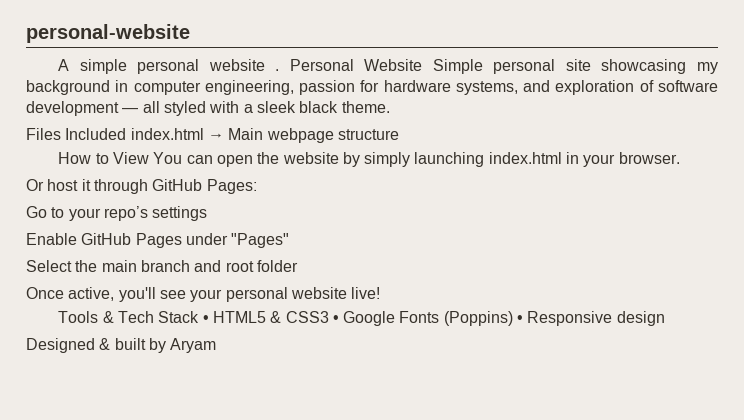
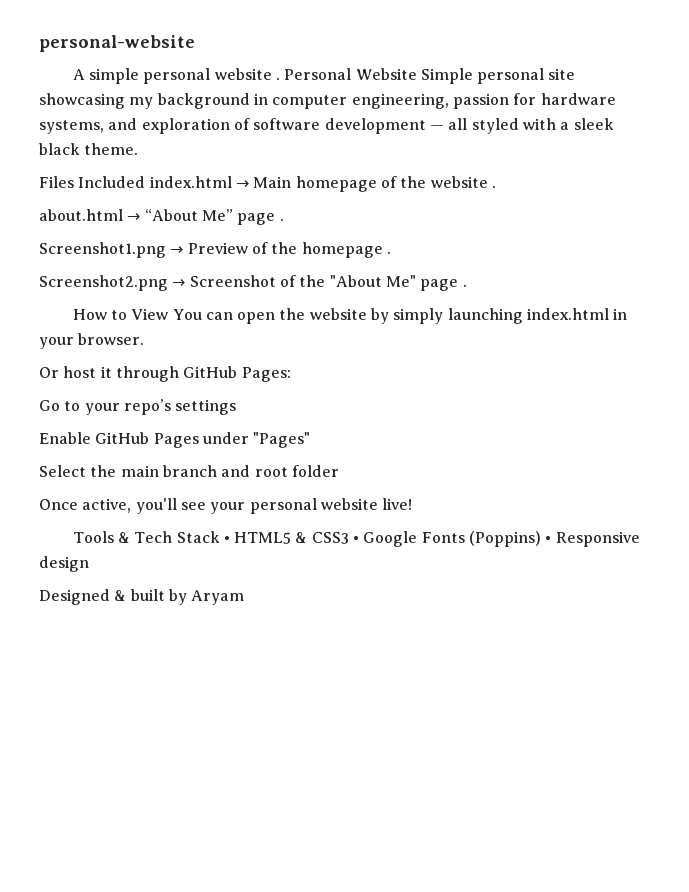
- Files Included index.html → Main webpage structure
+ Files Included index.html → Main homepage of the website .
+ about.html → “About Me” page .
+ Screenshot1.png → Preview of the homepage .
+ Screenshot2.png → Screenshot of the "About Me" page .

